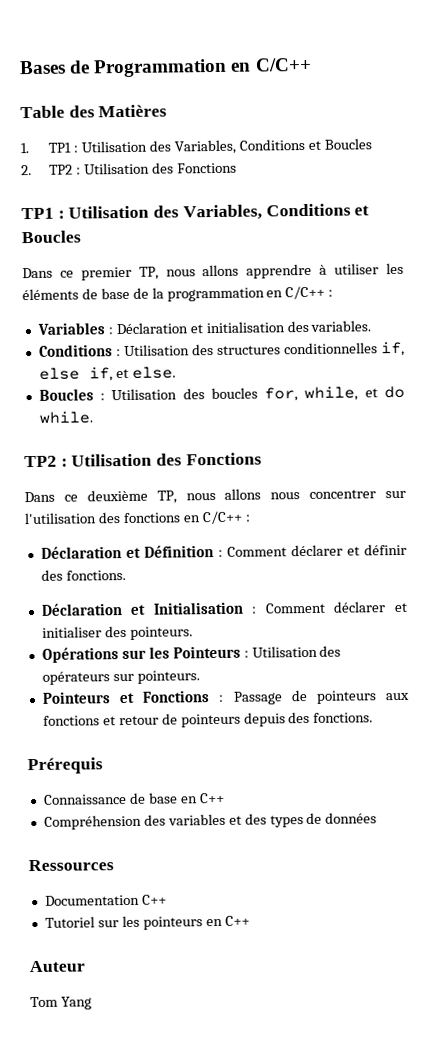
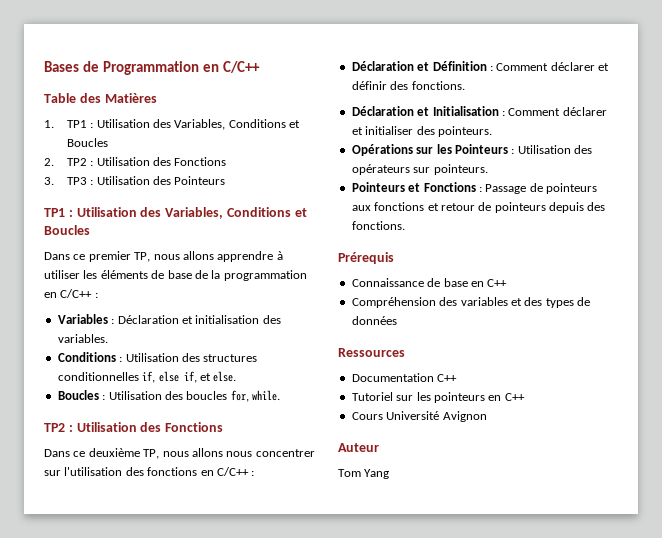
+ 3. TP3 : Utilisation des Pointeurs
- Boucles : Utilisation des boucles for, while, et do while.
+ Boucles : Utilisation des boucles for, while.
+ Cours Université Avignon

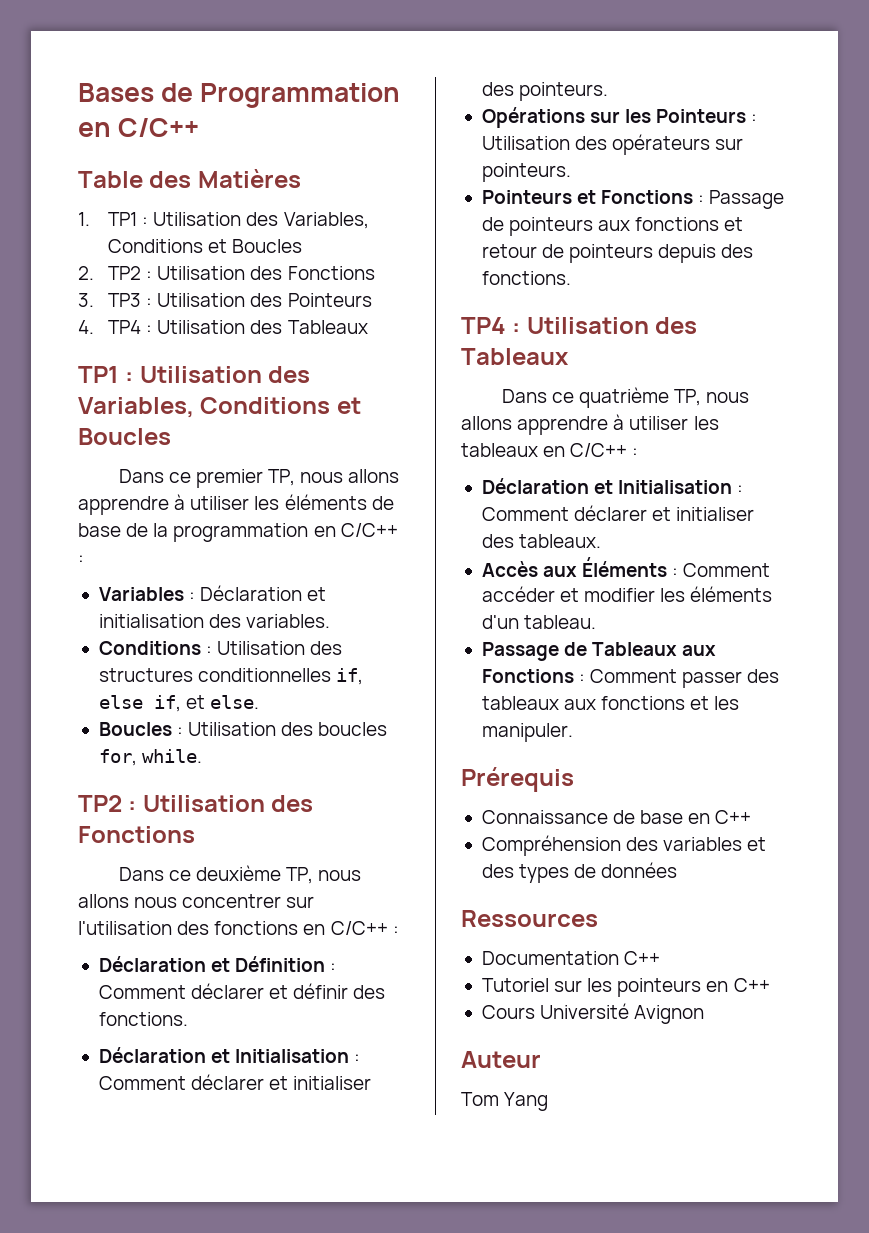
+ 4. TP4 : Utilisation des Tableaux
  Pointeurs et Fonctions : Passage de pointeurs aux fonctions et retour de pointeurs depuis des fonctions.
+ TP4 : Utilisation des Tableaux
+ Dans ce quatrième TP, nous allons apprendre à utiliser les tableaux en C/C++ :
+ Déclaration et Initialisation : Comment déclarer et initialiser des tableaux.
+ Accès aux Éléments : Comment accéder et modifier les éléments d'un tableau.
+ Passage de Tableaux aux Fonctions : Comment passer des tableaux aux fonctions et les manipuler.

